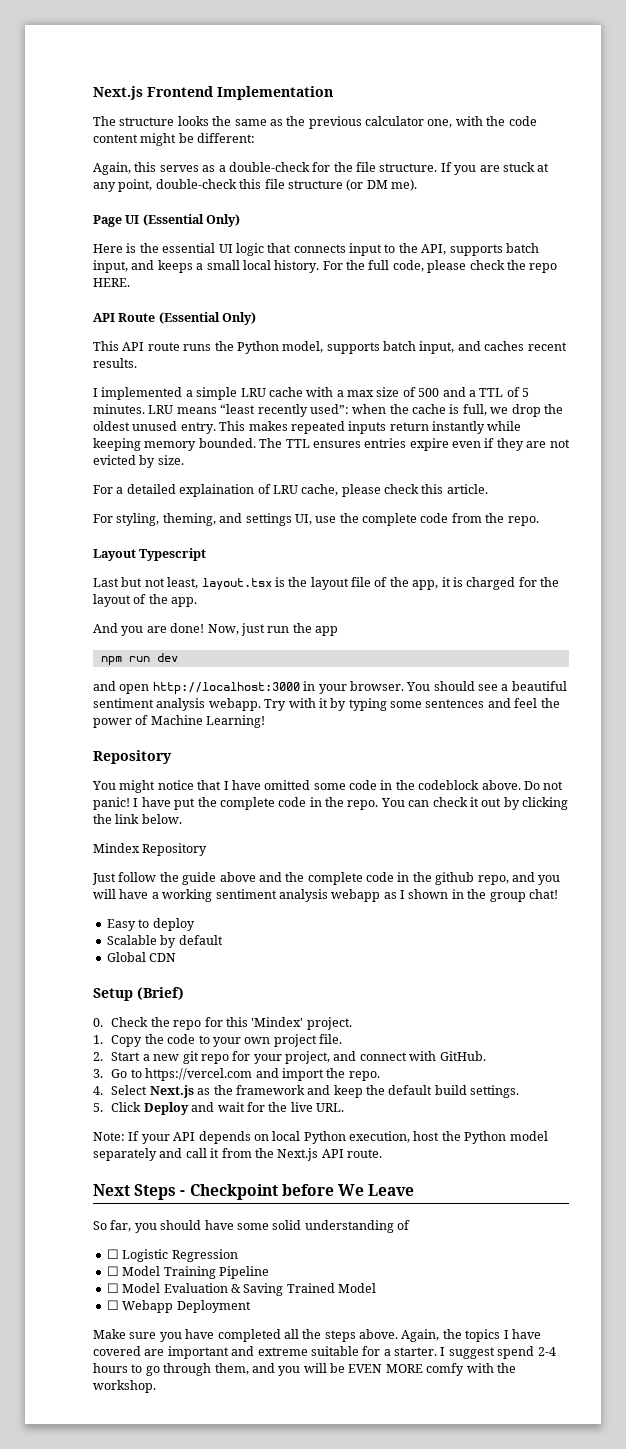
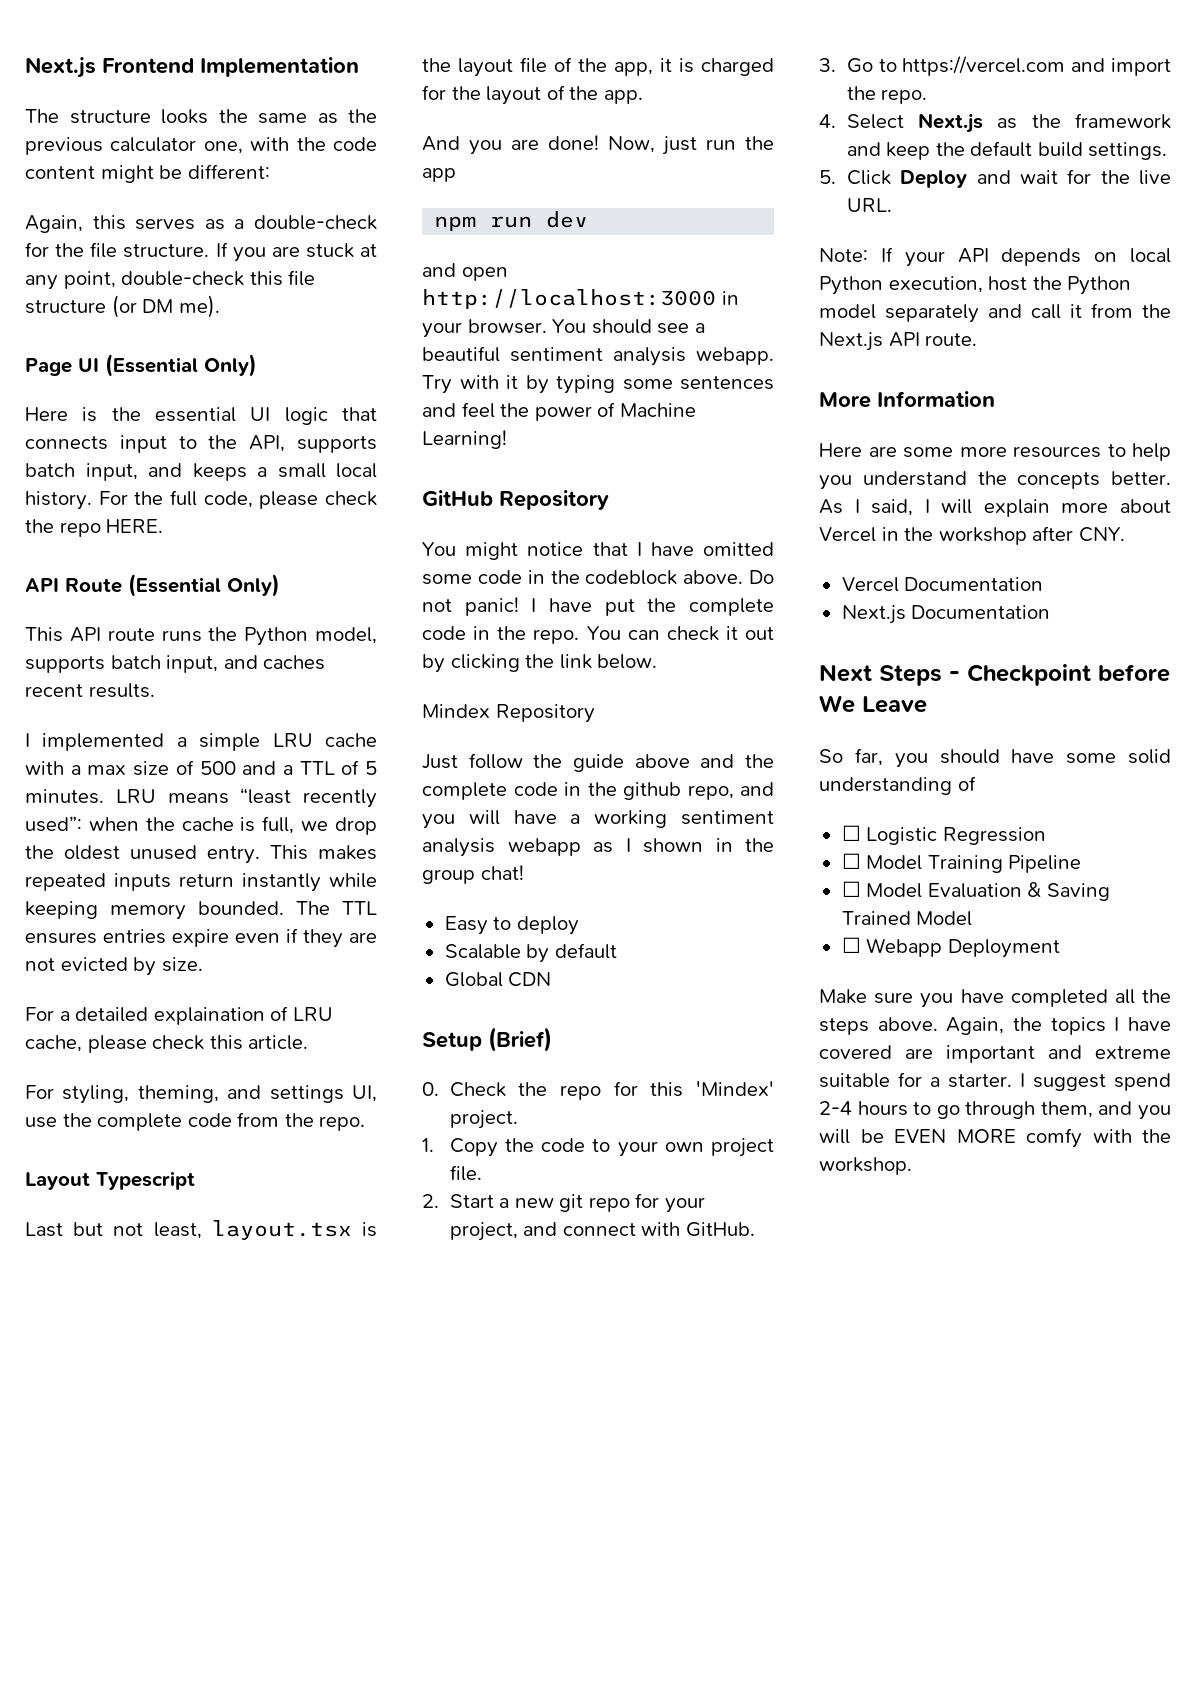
  Try with it by typing some sentences and feel the power of Machine Learning!
- Repository
+ GitHub Repository
+ More Information
+ Here are some more resources to help you understand the concepts better. As I said, I will explain more about Vercel in the workshop after CNY.
+ Vercel Documentation
+ Next.js Documentation

